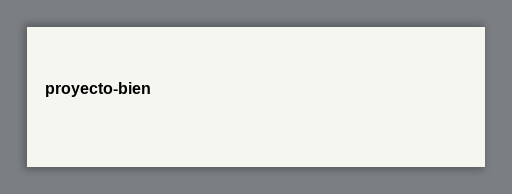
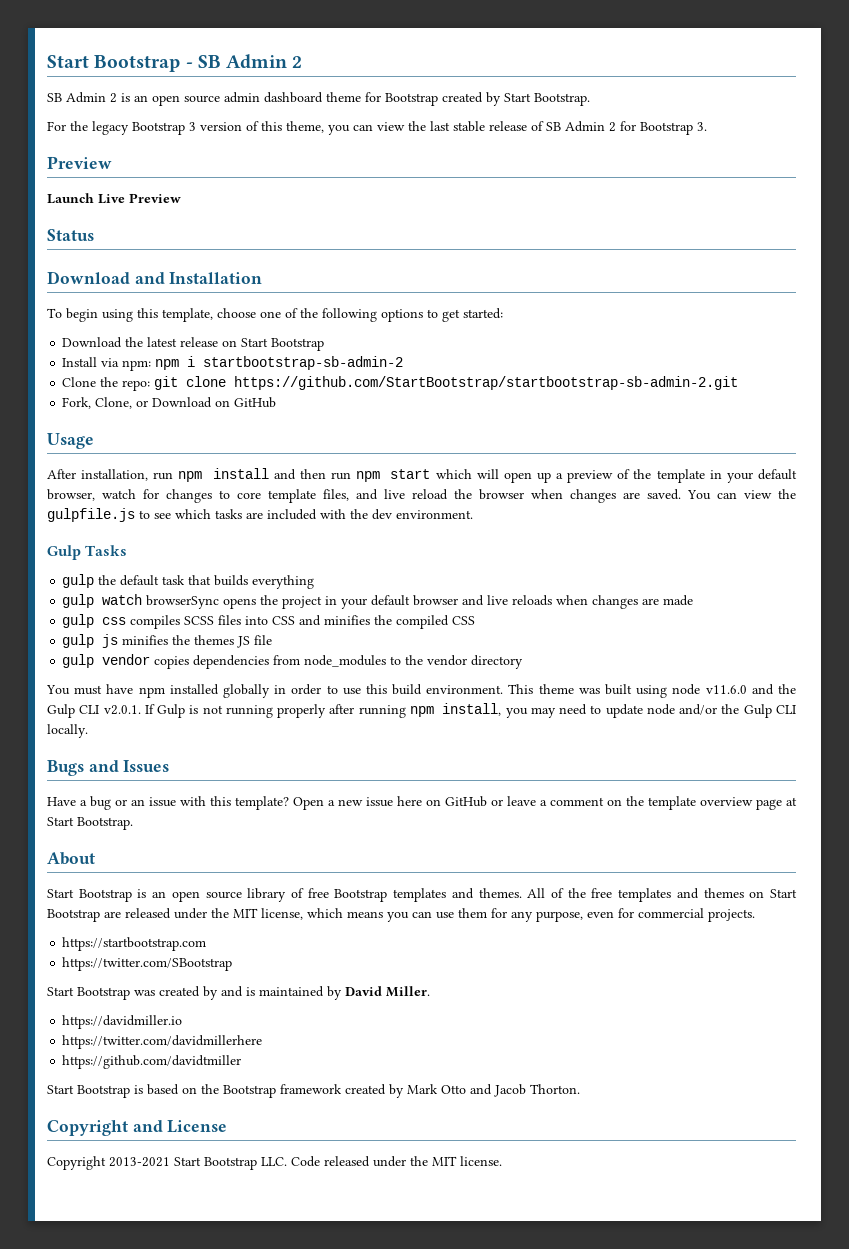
- proyecto-bien
+ Start Bootstrap - SB Admin 2
+ SB Admin 2 is an open source admin dashboard theme for Bootstrap created by Start Bootstrap.
+ For the legacy Bootstrap 3 version of this theme, you can view the last stable release of SB Admin 2 for Bootstrap 3.
+ Preview
+ Launch Live Preview
+ Status
+ Download and Installation
+ To begin using this template, choose one of the following options to get started:
+ Download the latest release on Start Bootstrap
+ Install via npm: npm i startbootstrap-sb-admin-2
+ Clone the repo: git clone https://github.com/StartBootstrap/startbootstrap-sb-admin-2.git
+ Fork, Clone, or Download on GitHub
+ Usage
+ After installation, run npm install and then run npm start which will open up a preview of the template in your default browser, watch for changes to core template files, and live reload the browser when changes are saved. You can view the gulpfile.js to see which tasks are included with the dev environment.
+ Gulp Tasks
+ gulp the default task that builds everything
+ gulp watch browserSync opens the project in your default browser and live reloads when changes are made
+ gulp css compiles SCSS files into CSS and minifies the compiled CSS
+ gulp js minifies the themes JS file
+ gulp vendor copies dependencies from node_modules to the vendor directory
+ You must have npm installed globally in order to use this build environment. This theme was built using node v11.6.0 and the Gulp CLI v2.0.1. If Gulp is not running properly after running npm install, you may need to update node and/or the Gulp CLI locally.
+ Bugs and Issues
+ Have a bug or an issue with this template? Open a new issue here on GitHub or leave a comment on the template overview page at Start Bootstrap.
+ About
+ Start Bootstrap is an open source library of free Bootstrap templates and themes. All of the free templates and themes on Start Bootstrap are released under the MIT license, which means you can use them for any purpose, even for commercial projects.
+ https://startbootstrap.com
+ https://twitter.com/SBootstrap
+ Start Bootstrap was created by and is maintained by David Miller.
+ https://davidmiller.io
+ https://twitter.com/davidmillerhere
+ https://github.com/davidtmiller
+ Start Bootstrap is based on the Bootstrap framework created by Mark Otto and Jacob Thorton.
+ Copyright and License
+ Copyright 2013-2021 Start Bootstrap LLC. Code released under the MIT license.

